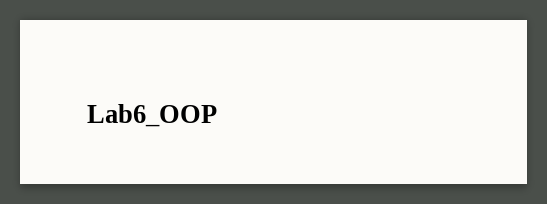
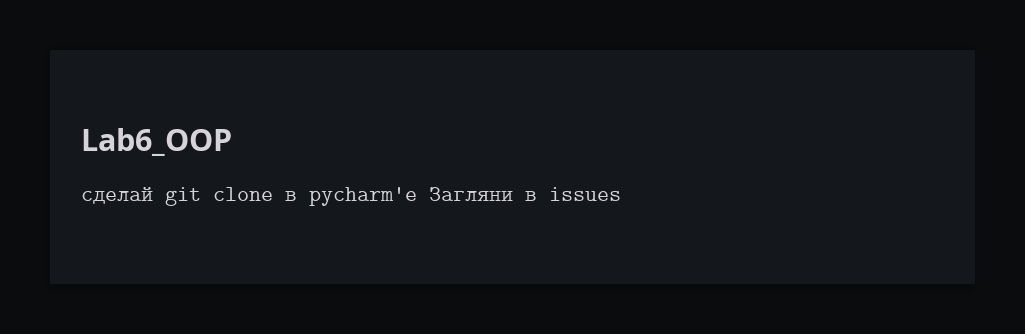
+ сделай git clone в pycharm'е Загляни в issues

